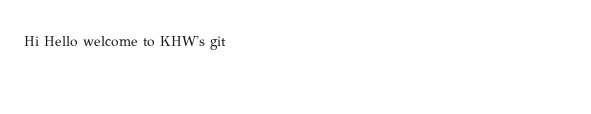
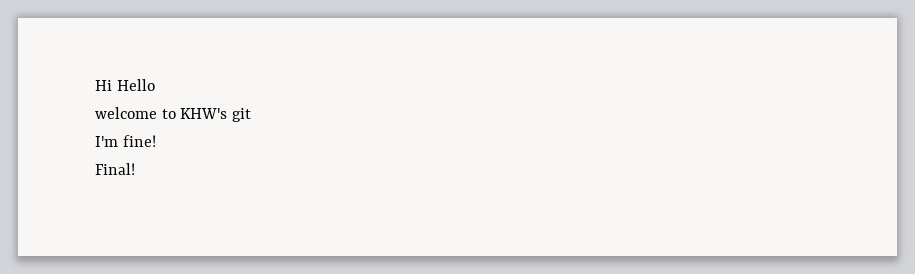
- Hi Hello welcome to KHW's git
+ Hi Hello
+ welcome to KHW's git
+ I'm fine!
+ Final!

